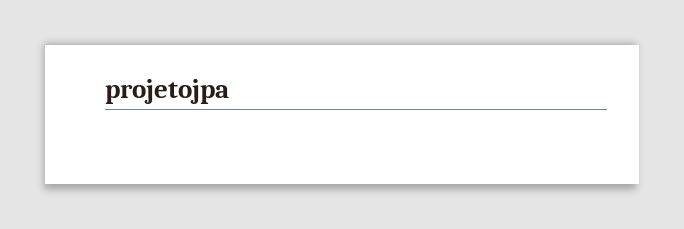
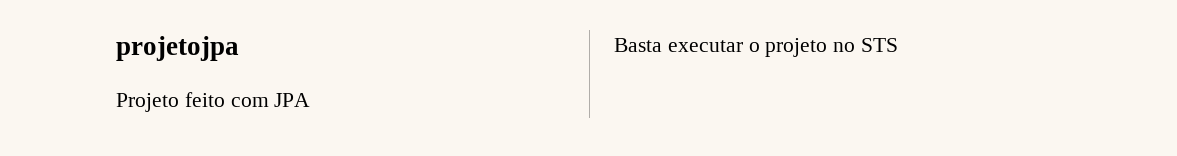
+ Projeto feito com JPA
+ Basta executar o projeto no STS

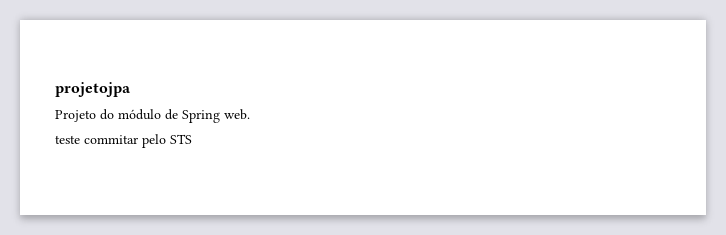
- Projeto feito com JPA
- Basta executar o projeto no STS
+ Projeto do módulo de Spring web.
+ teste commitar pelo STS

